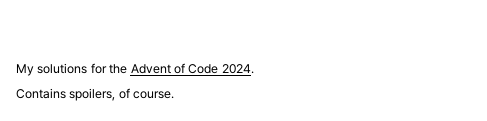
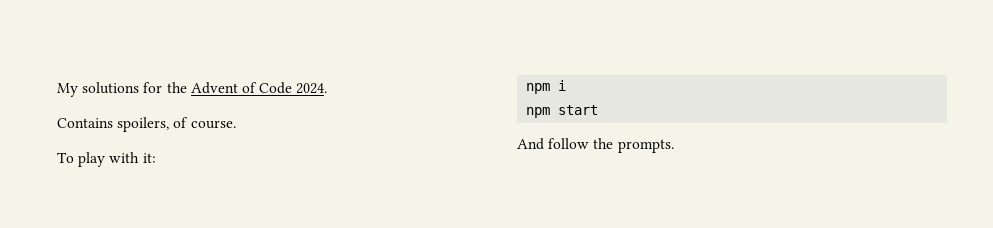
+ To play with it:
+ npm i
+ npm start
+ And follow the prompts.

